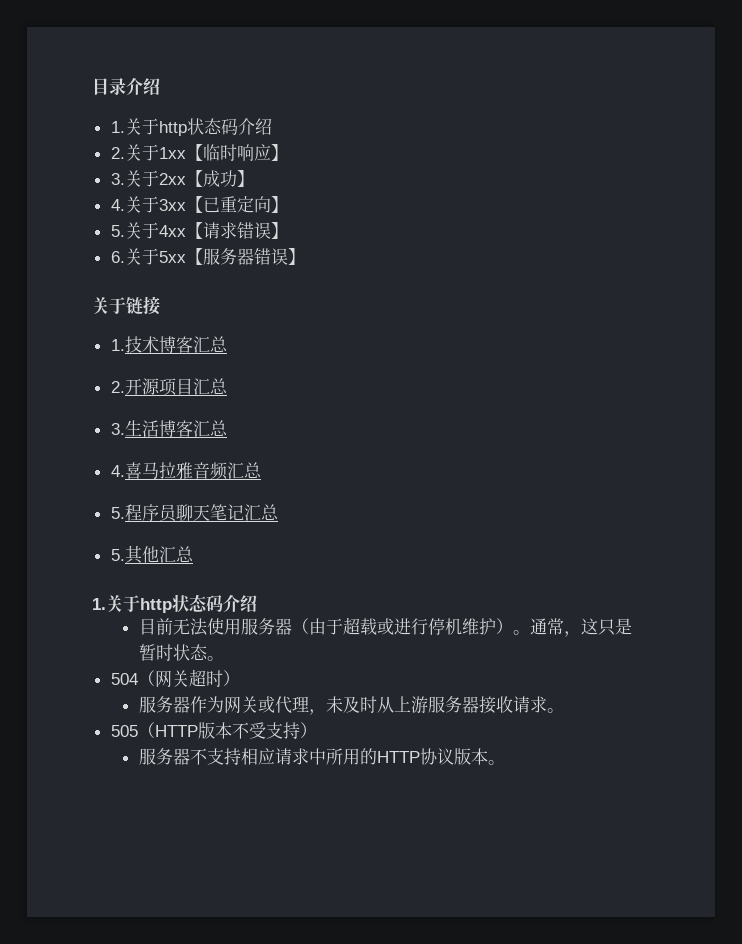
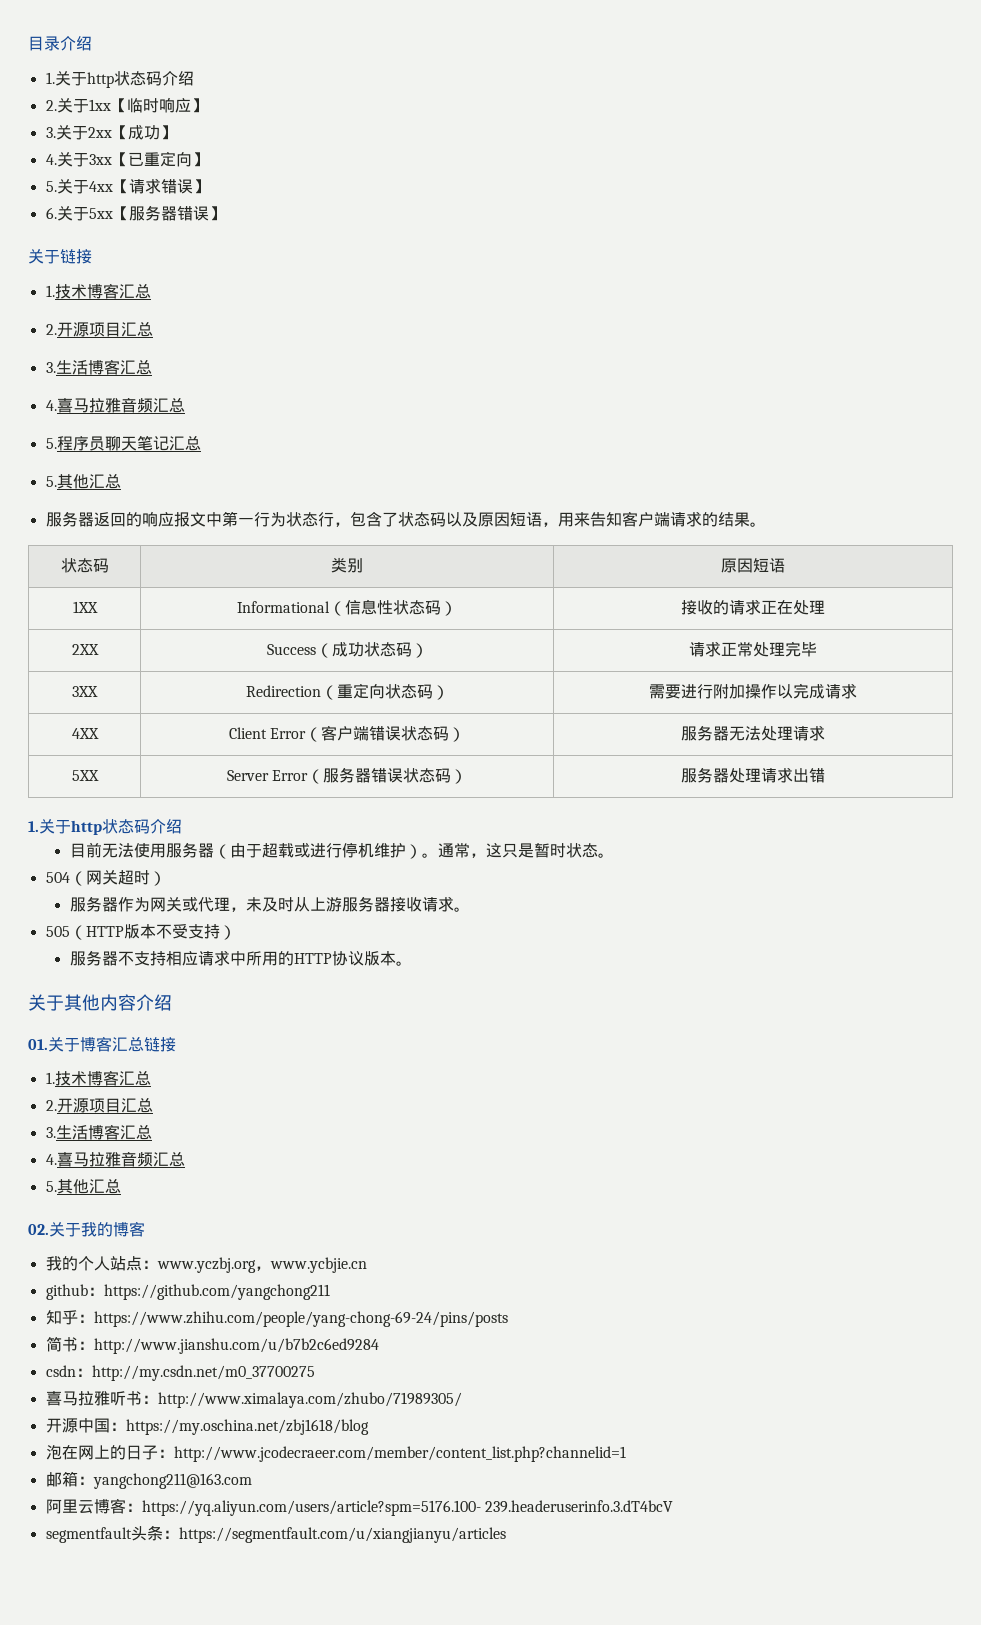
+ 服务器返回的响应报文中第一行为状态行，包含了状态码以及原因短语，用来告知客户端请求的结果。
+ 状态码 | 类别 | 原因短语
+ 1XX | Informational（信息性状态码） | 接收的请求正在处理
+ 2XX | Success（成功状态码） | 请求正常处理完毕
+ 3XX | Redirection（重定向状态码） | 需要进行附加操作以完成请求
+ 4XX | Client Error（客户端错误状态码） | 服务器无法处理请求
+ 5XX | Server Error（服务器错误状态码） | 服务器处理请求出错
+ 关于其他内容介绍
+ 01.关于博客汇总链接
+ 1.技术博客汇总
+ 2.开源项目汇总
+ 3.生活博客汇总
+ 4.喜马拉雅音频汇总
+ 5.其他汇总
+ 02.关于我的博客
+ 我的个人站点：www.yczbj.org，www.ycbjie.cn
+ github：https://github.com/yangchong211
+ 知乎：https://www.zhihu.com/people/yang-chong-69-24/pins/posts
+ 简书：http://www.jianshu.com/u/b7b2c6ed9284
+ csdn：http://my.csdn.net/m0_37700275
+ 喜马拉雅听书：http://www.ximalaya.com/zhubo/71989305/
+ 开源中国：https://my.oschina.net/zbj1618/blog
+ 泡在网上的日子：http://www.jcodecraeer.com/member/content_list.php?channelid=1
+ 邮箱：yangchong211@163.com
+ 阿里云博客：https://yq.aliyun.com/users/article?spm=5176.100- 239.headeruserinfo.3.dT4bcV
+ segmentfault头条：https://segmentfault.com/u/xiangjianyu/articles

